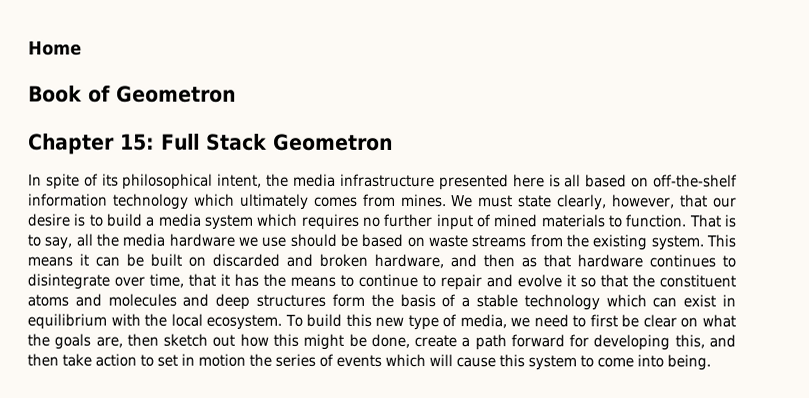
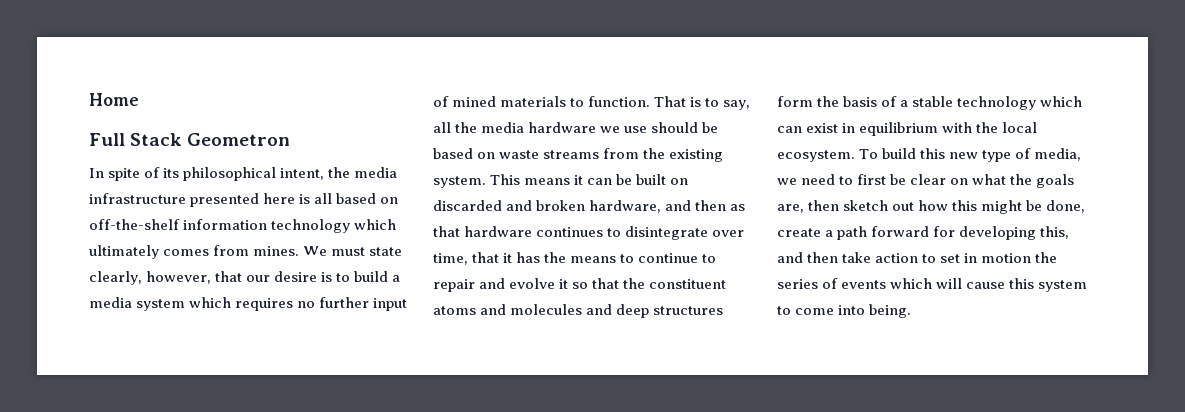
- Book of Geometron
- Chapter 15: Full Stack Geometron
+ Full Stack Geometron

